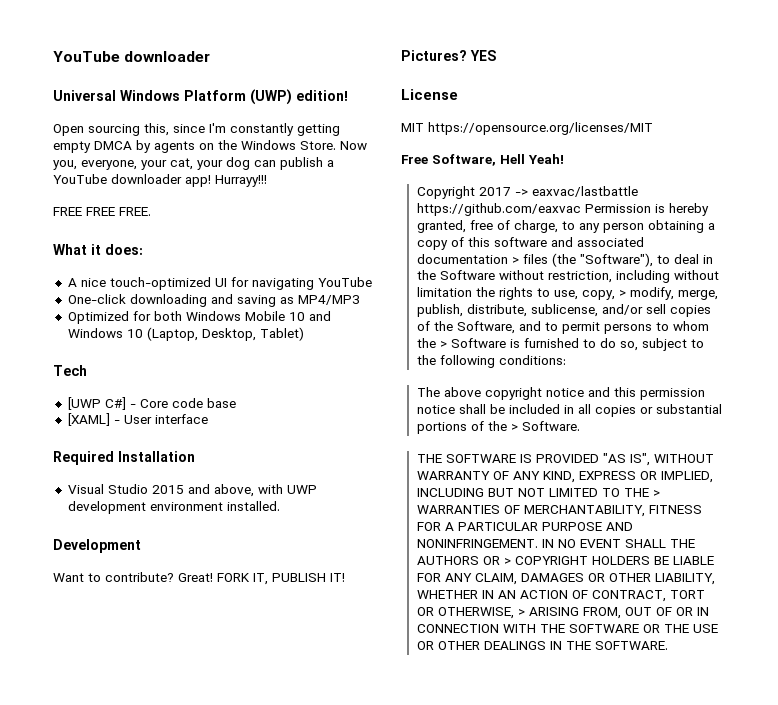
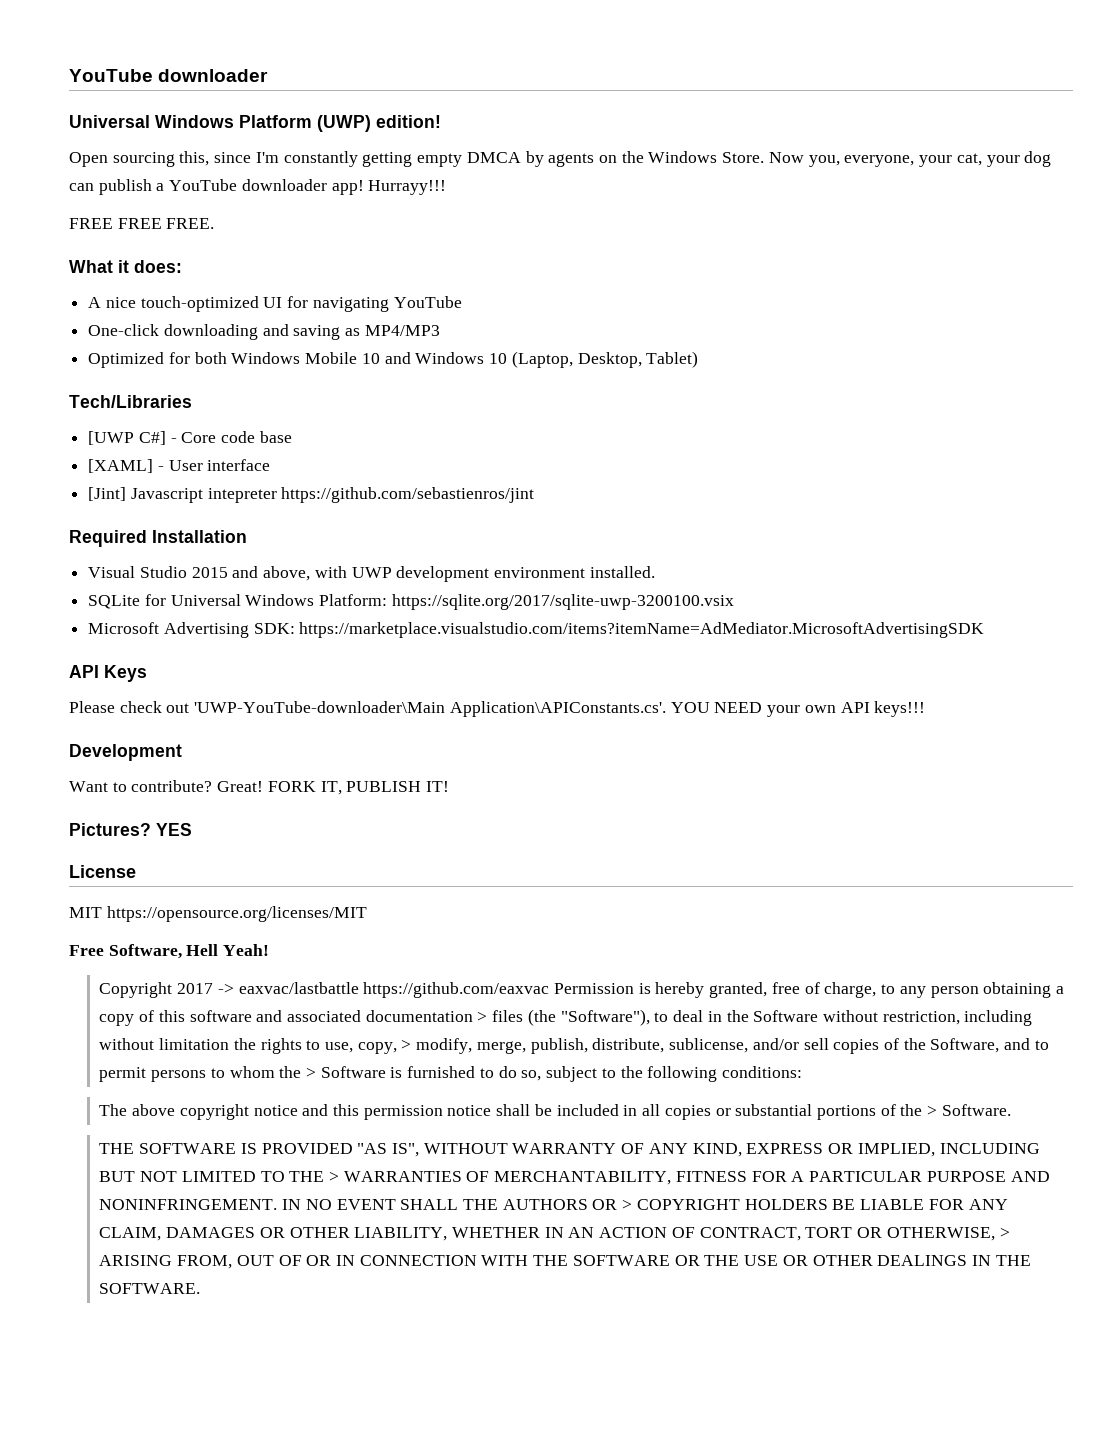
- Tech
+ Tech/Libraries
+ [Jint] Javascript intepreter https://github.com/sebastienros/jint
+ SQLite for Universal Windows Platform: https://sqlite.org/2017/sqlite-uwp-3200100.vsix
+ Microsoft Advertising SDK: https://marketplace.visualstudio.com/items?itemName=AdMediator.MicrosoftAdvertisingSDK
+ API Keys
+ Please check out 'UWP-YouTube-downloader\Main Application\APIConstants.cs'. YOU NEED your own API keys!!!

